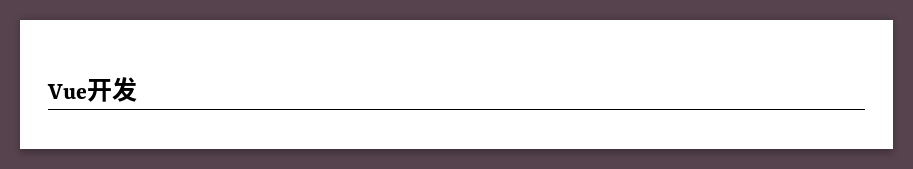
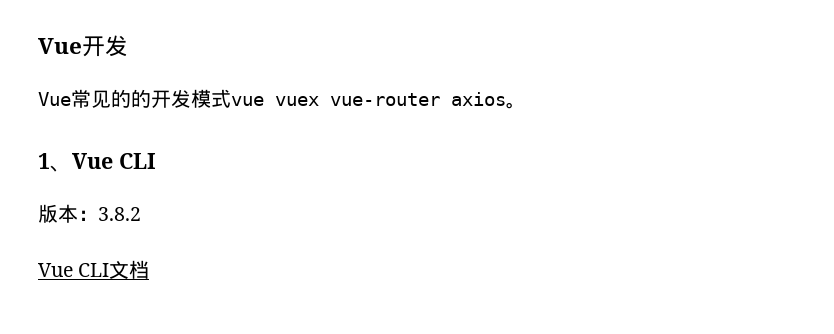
+ Vue常见的的开发模式vue vuex vue-router axios。
+ 1、Vue CLI
+ 版本：3.8.2
+ Vue CLI文档

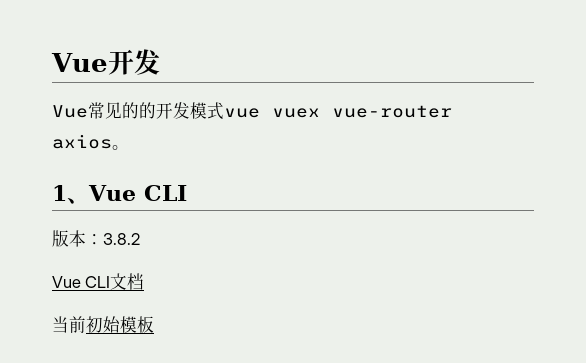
+ 当前初始模板

